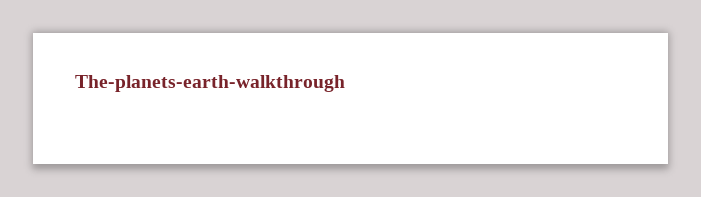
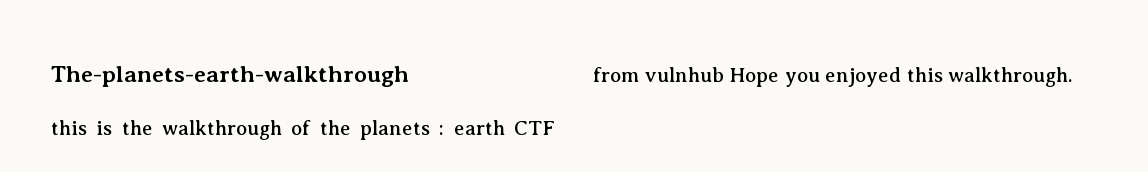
+ this is the walkthrough of the planets : earth CTF from vulnhub Hope you enjoyed this walkthrough.

